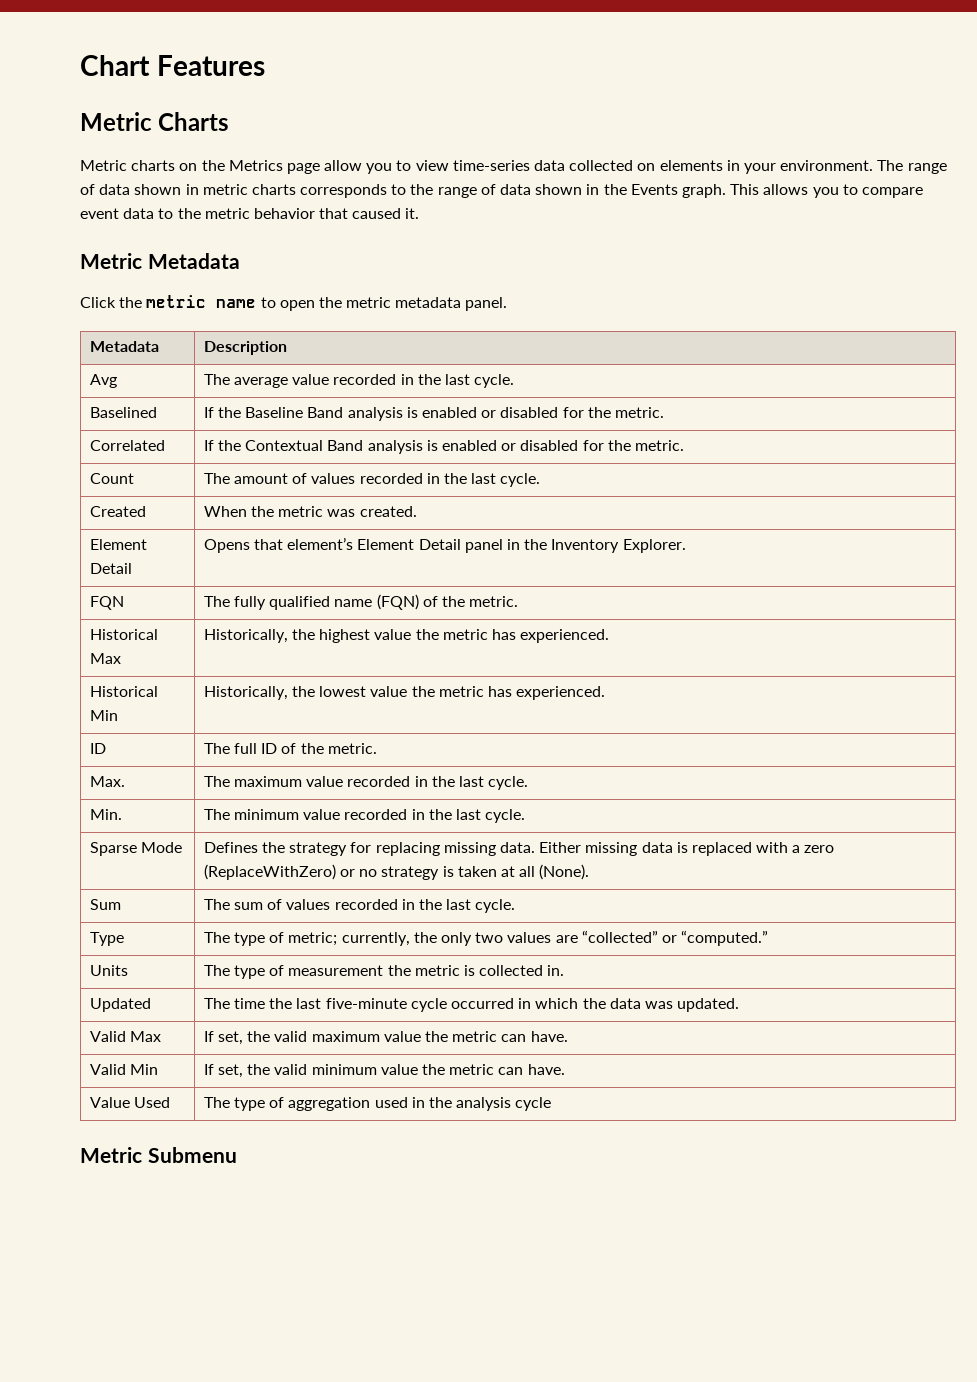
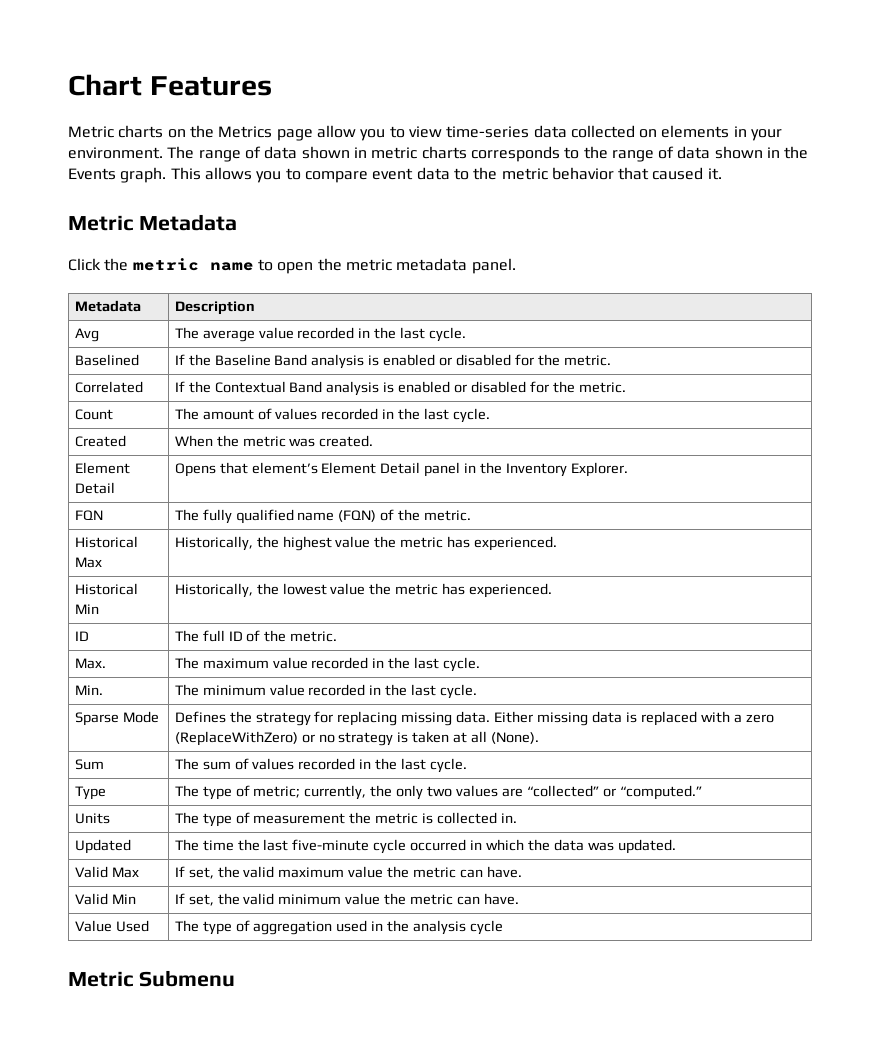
- Metric Charts

